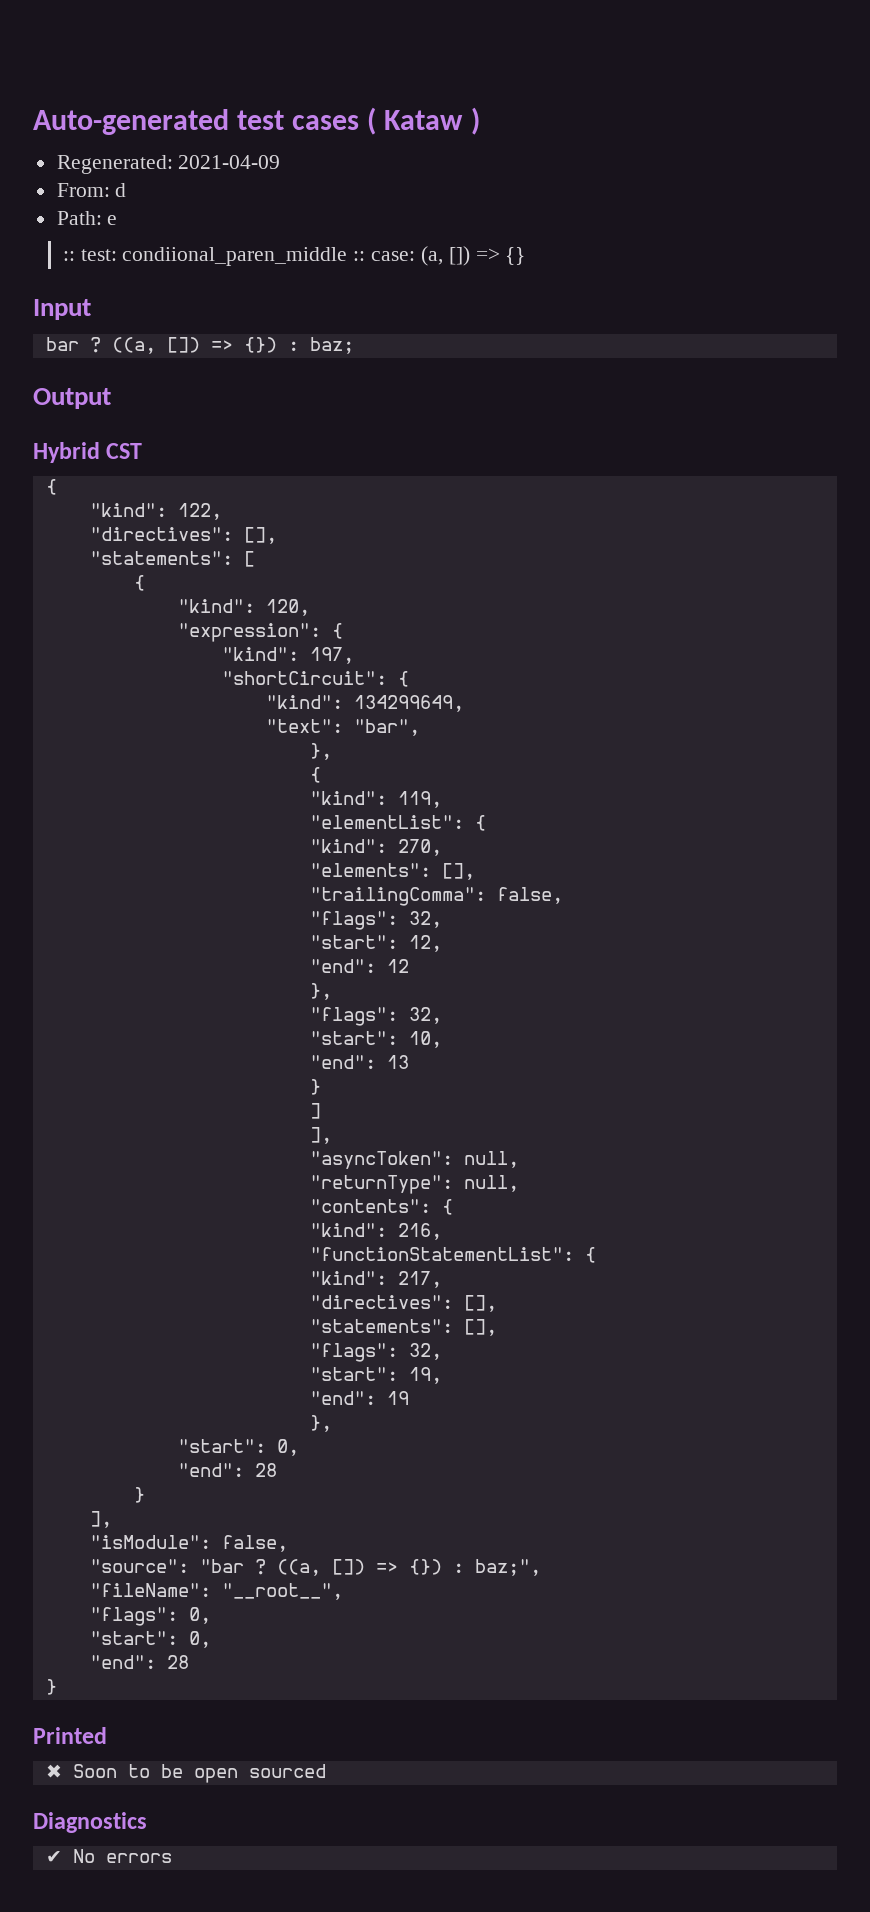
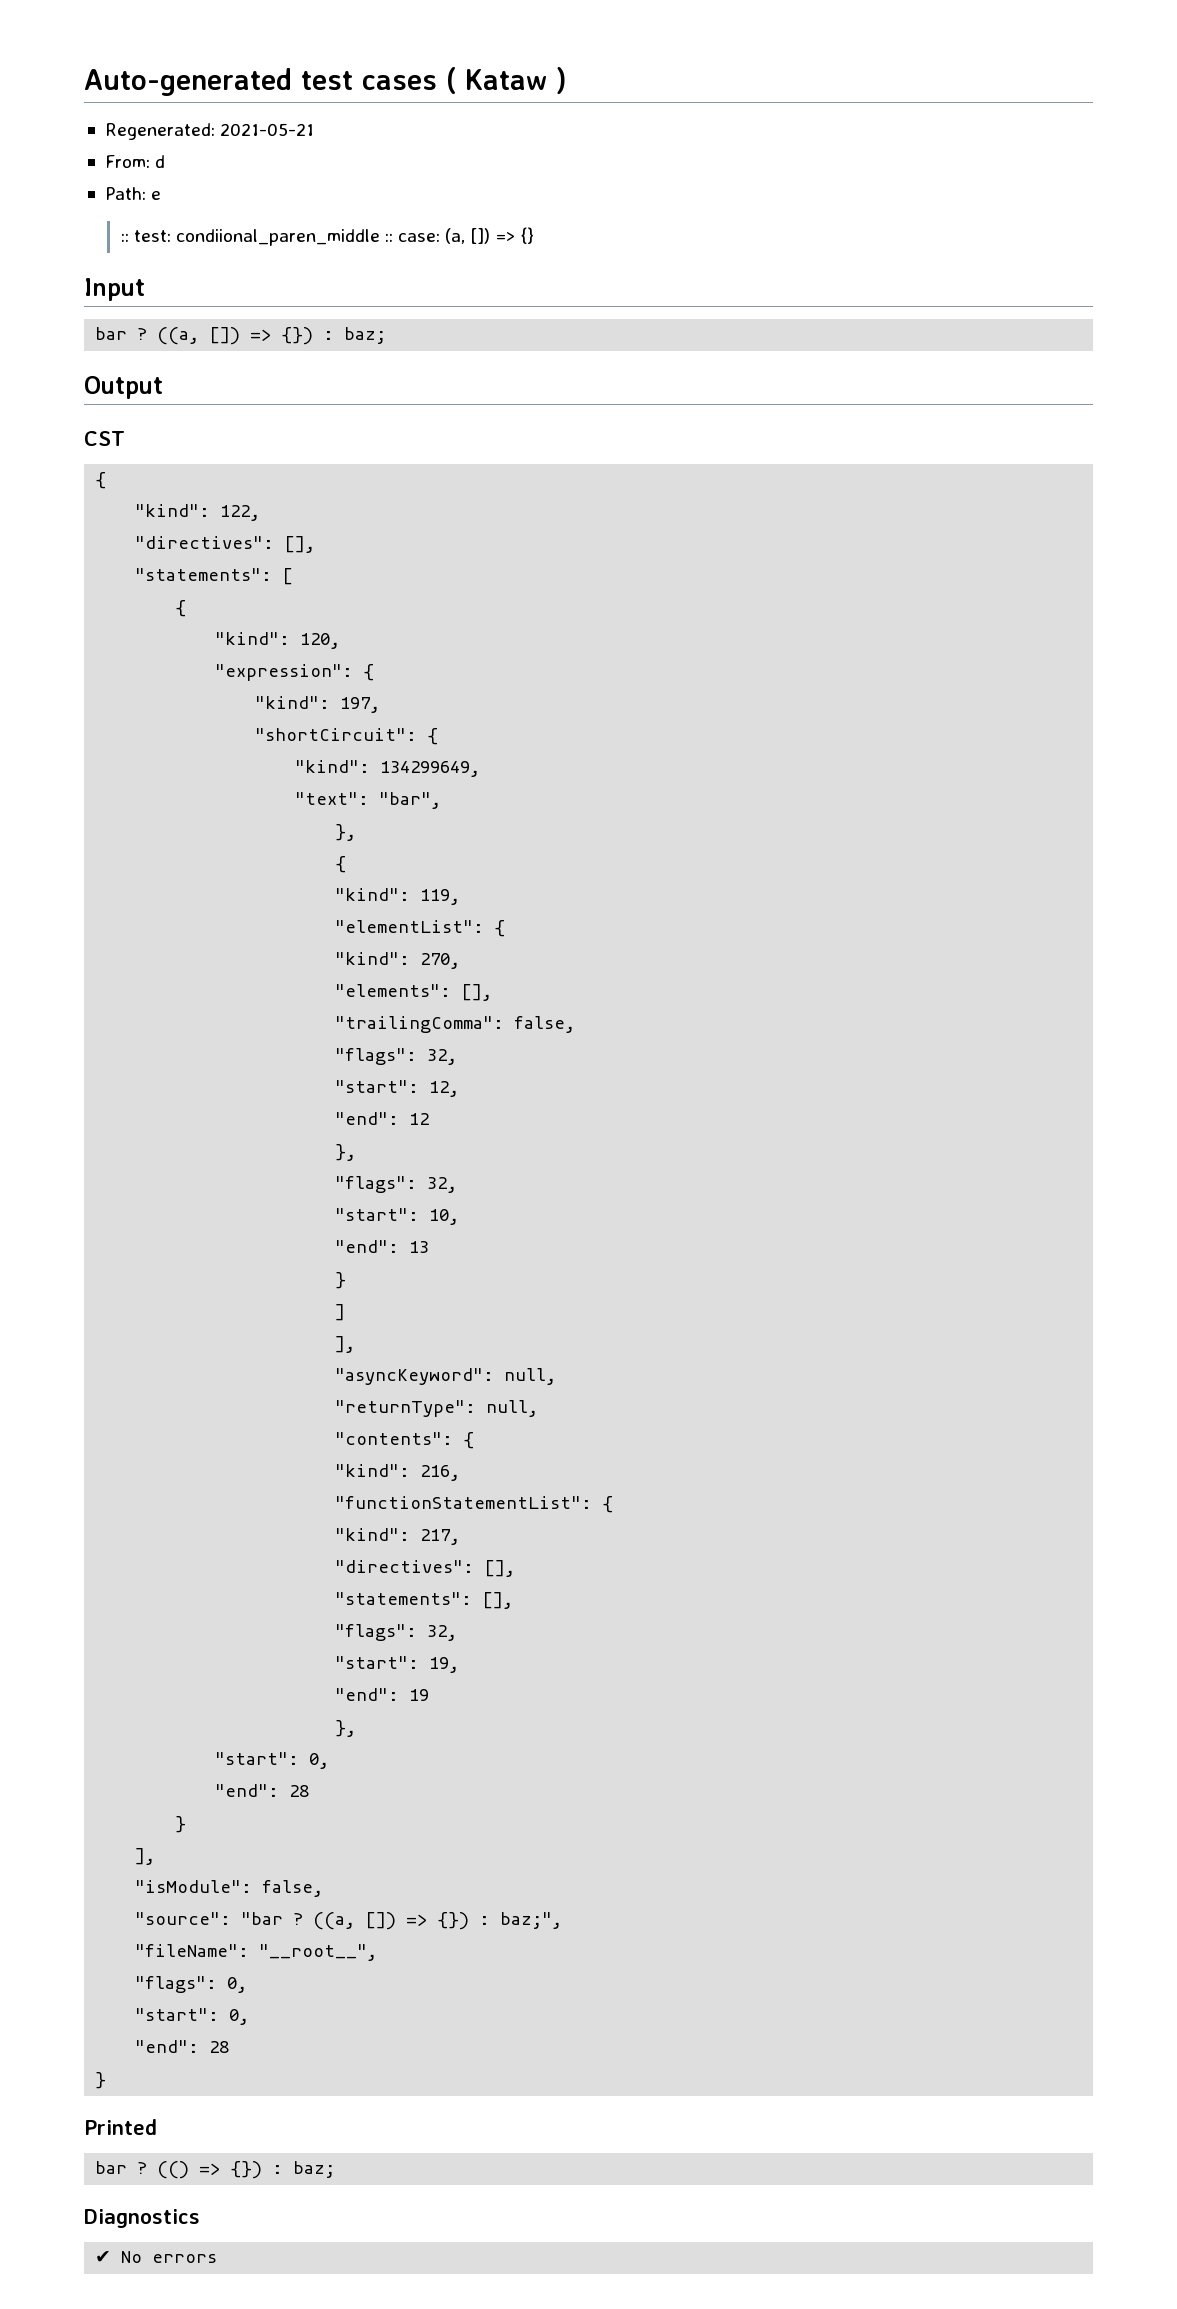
- Regenerated: 2021-04-09
+ Regenerated: 2021-05-21
- Hybrid CST
+ CST
- "asyncToken": null,
+ "asyncKeyword": null,
- ✖ Soon to be open sourced
+ bar ? (() => {}) : baz;

